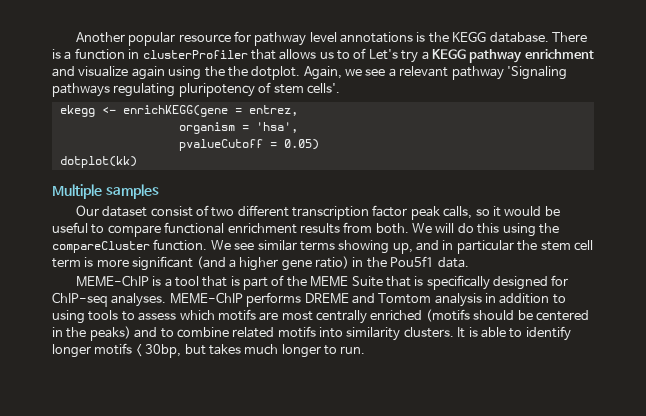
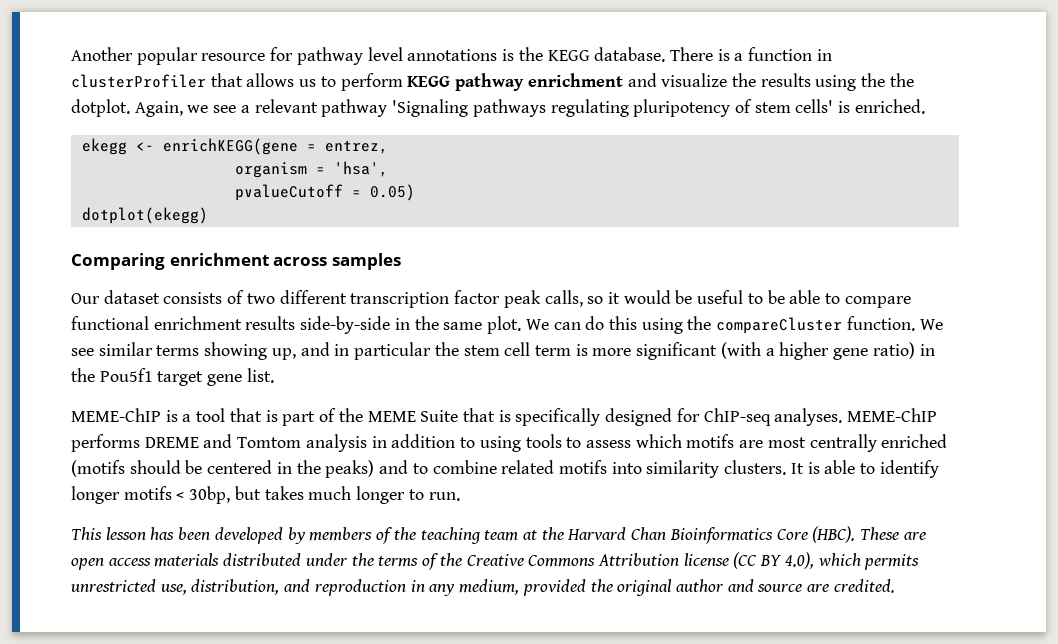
- There is a function in clusterProfiler that allows us to of Let's try a KEGG pathway enrichment and visualize again using the the dotplot.
+ There is a function in clusterProfiler that allows us to perform KEGG pathway enrichment and visualize the results using the the dotplot.
- Again, we see a relevant pathway 'Signaling pathways regulating pluripotency of stem cells'.
+ Again, we see a relevant pathway 'Signaling pathways regulating pluripotency of stem cells' is enriched.
- dotplot(kk)
- Multiple samples
+ dotplot(ekegg)
+ Comparing enrichment across samples
- Our dataset consist of two different transcription factor peak calls, so it would be useful to compare functional enrichment results from both. We will do this using the compareCluster function.
+ Our dataset consists of two different transcription factor peak calls, so it would be useful to be able to compare functional enrichment results side-by-side in the same plot. We can do this using the compareCluster function.
- We see similar terms showing up, and in particular the stem cell term is more significant (and a higher gene ratio) in the Pou5f1 data.
+ We see similar terms showing up, and in particular the stem cell term is more significant (with a higher gene ratio) in the Pou5f1 target gene list.
+ This lesson has been developed by members of the teaching team at the Harvard Chan Bioinformatics Core (HBC). These are open access materials distributed under the terms of the Creative Commons Attribution license (CC BY 4.0), which permits unrestricted use, distribution, and reproduction in any medium, provided the original author and source are credited.

